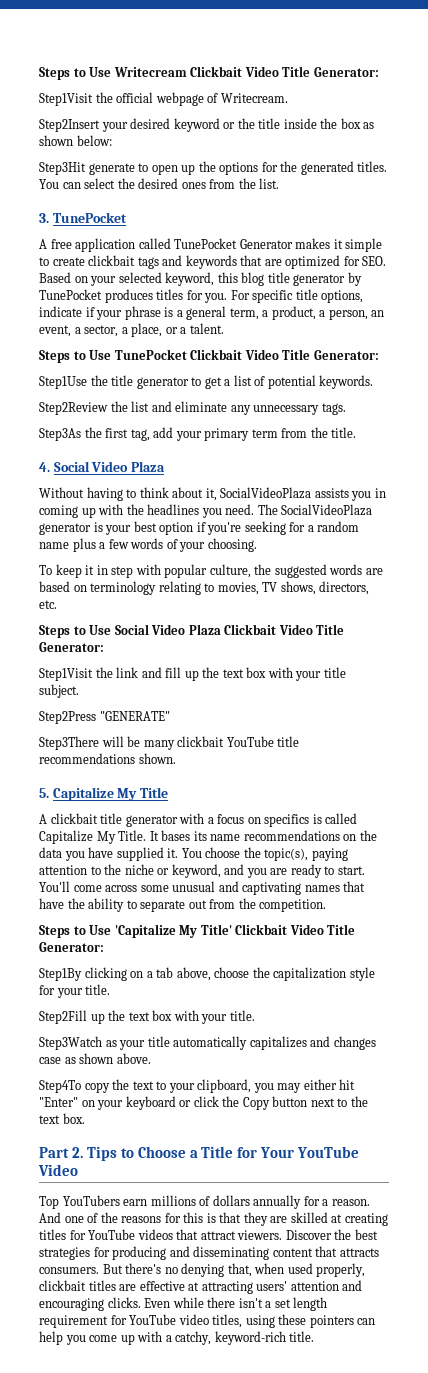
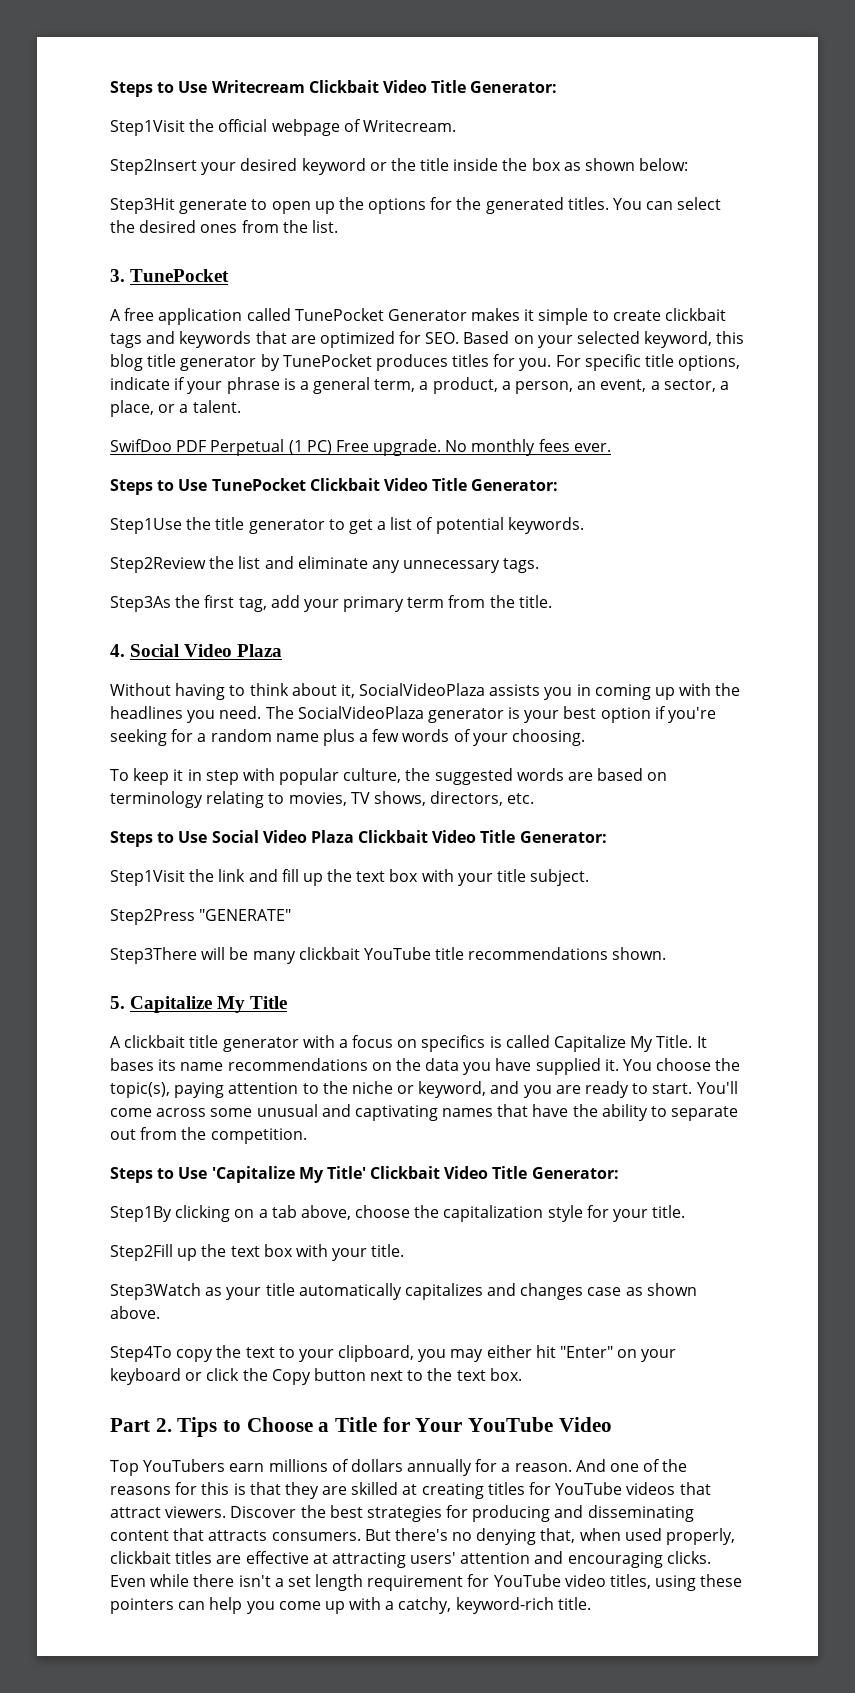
+ SwifDoo PDF Perpetual (1 PC) Free upgrade. No monthly fees ever.

